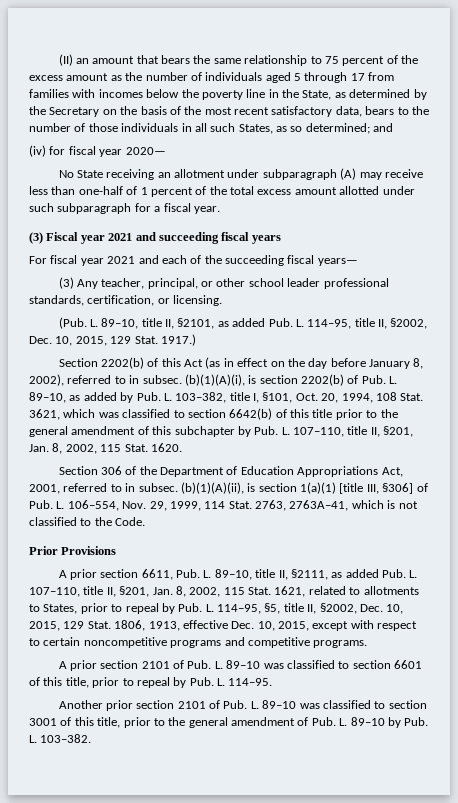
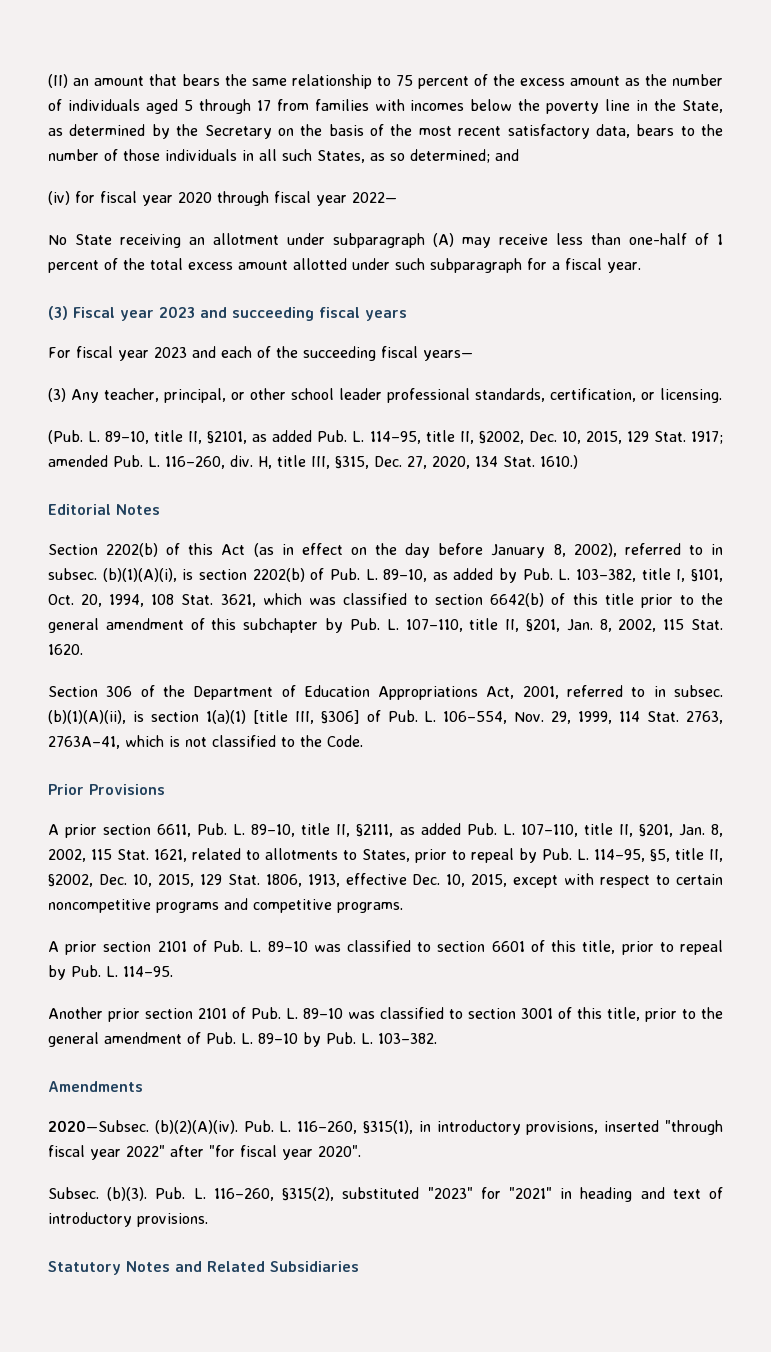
- (iv) for fiscal year 2020—
+ (iv) for fiscal year 2020 through fiscal year 2022—
- (3) Fiscal year 2021 and succeeding fiscal years
+ (3) Fiscal year 2023 and succeeding fiscal years
- For fiscal year 2021 and each of the succeeding fiscal years—
+ For fiscal year 2023 and each of the succeeding fiscal years—
- 1917.)
+ 1917; amended Pub. L. 116–260, div. H, title III, §315, Dec. 27, 2020, 134 Stat. 1610.)
+ Editorial Notes
+ Amendments
+ 2020—Subsec. (b)(2)(A)(iv). Pub. L. 116–260, §315(1), in introductory provisions, inserted "through fiscal year 2022" after "for fiscal year 2020".
+ Subsec. (b)(3). Pub. L. 116–260, §315(2), substituted "2023" for "2021" in heading and text of introductory provisions.
+ Statutory Notes and Related Subsidiaries

